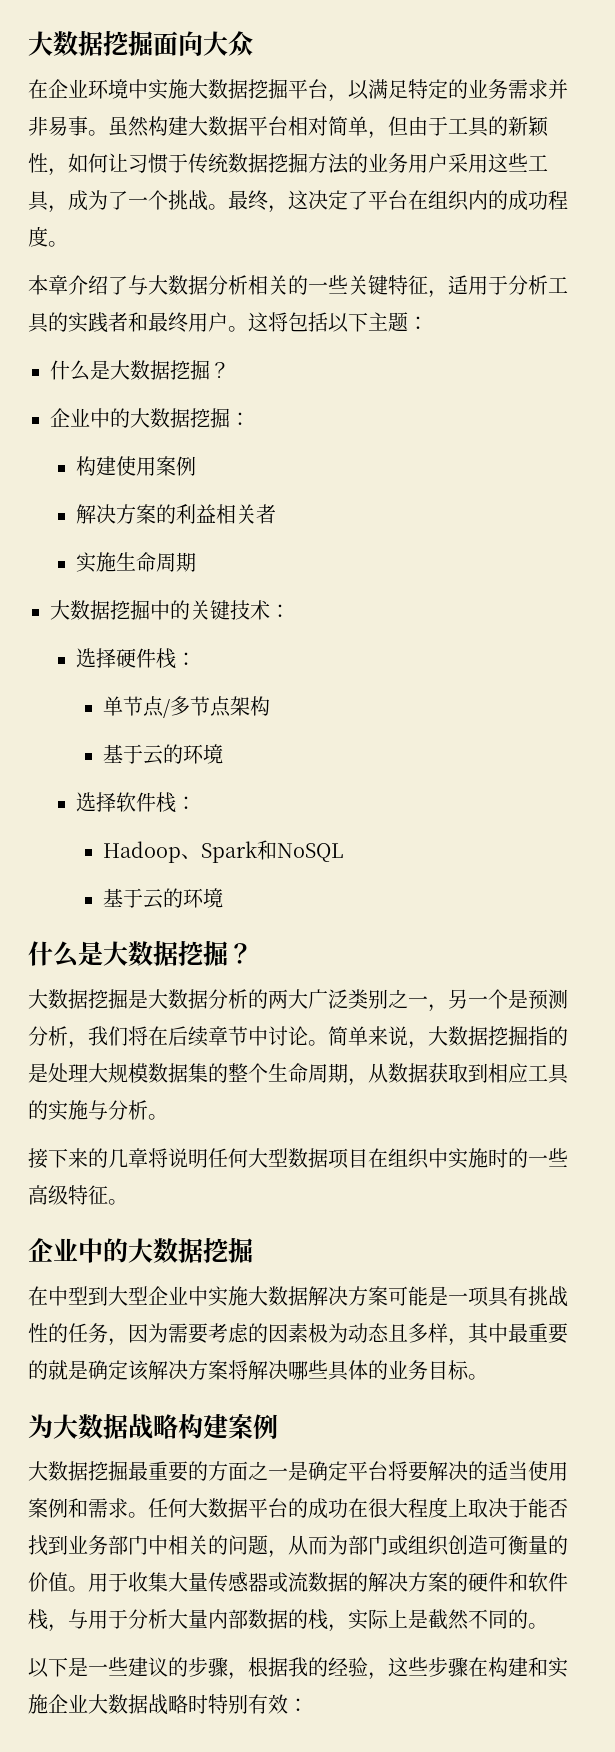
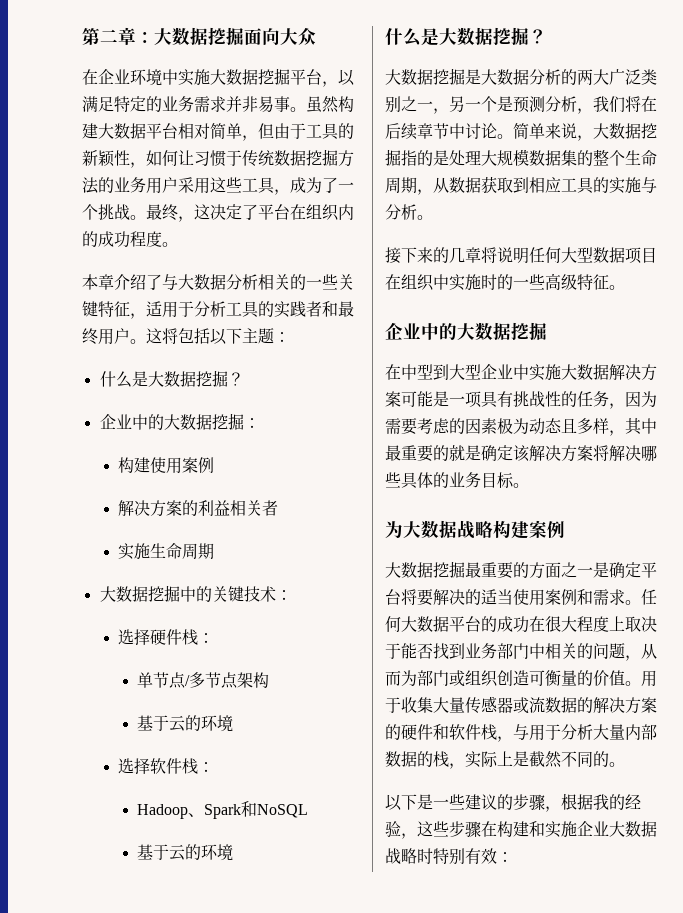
- 大数据挖掘面向大众
+ 第二章：大数据挖掘面向大众

